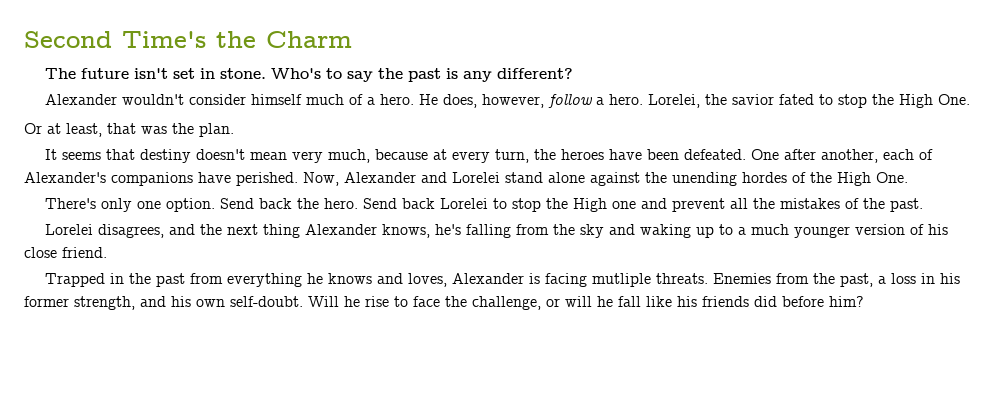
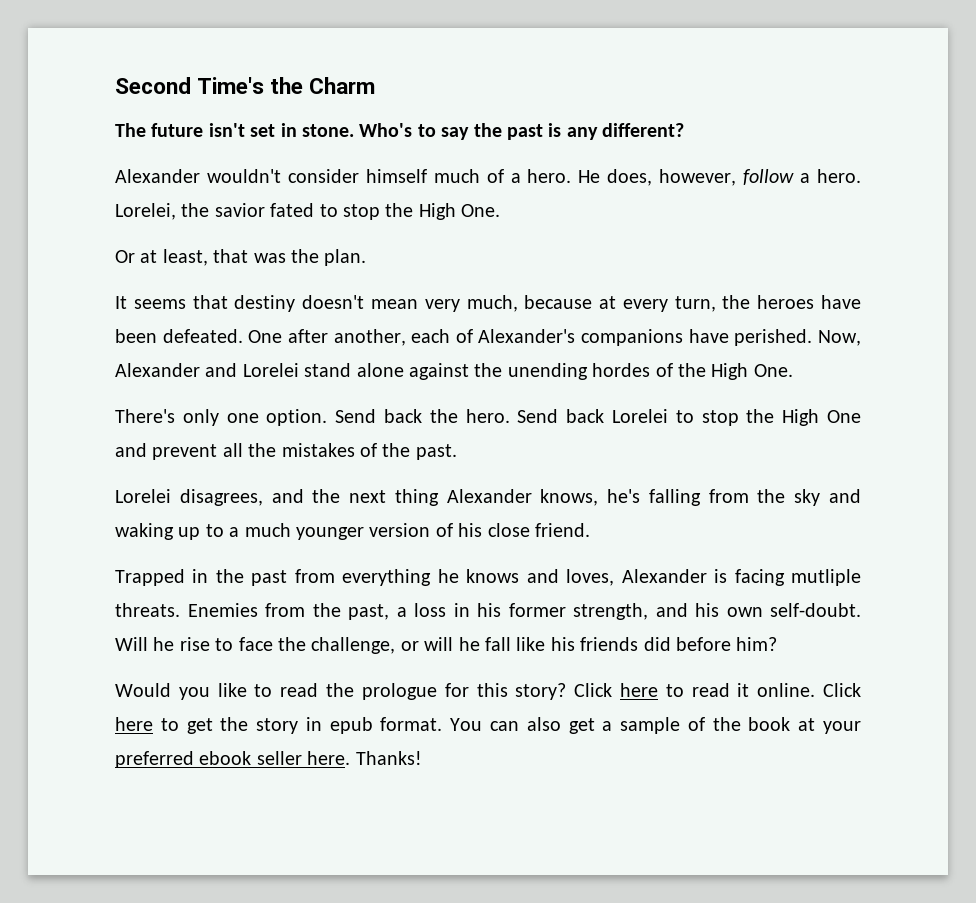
- Send back Lorelei to stop the High one and prevent all the mistakes of the past.
+ Send back Lorelei to stop the High One and prevent all the mistakes of the past.
+ Would you like to read the prologue for this story? Click here to read it online. Click here to get the story in epub format. You can also get a sample of the book at your preferred ebook seller here. Thanks!

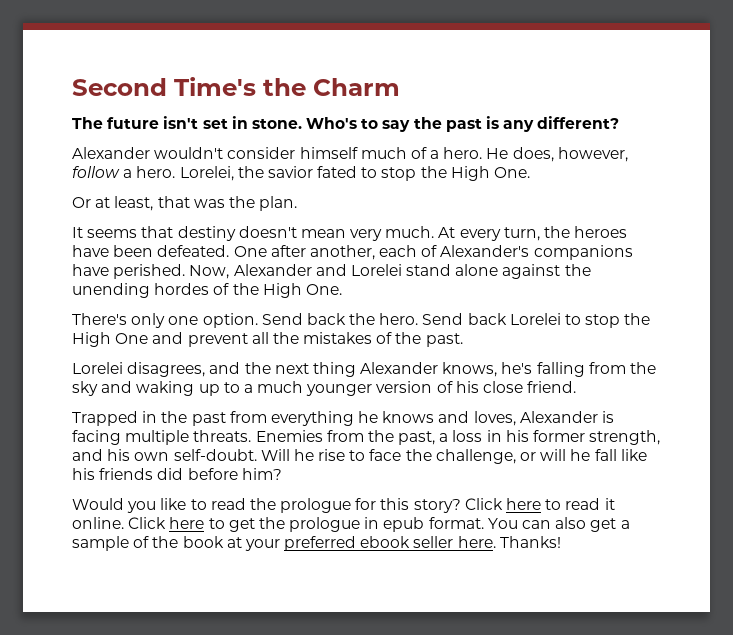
- It seems that destiny doesn't mean very much, because at every turn, the heroes have been defeated.
+ It seems that destiny doesn't mean very much. At every turn, the heroes have been defeated.
- Trapped in the past from everything he knows and loves, Alexander is facing mutliple threats.
+ Trapped in the past from everything he knows and loves, Alexander is facing multiple threats.
- Click here to get the story in epub format.
+ Click here to get the prologue in epub format.

